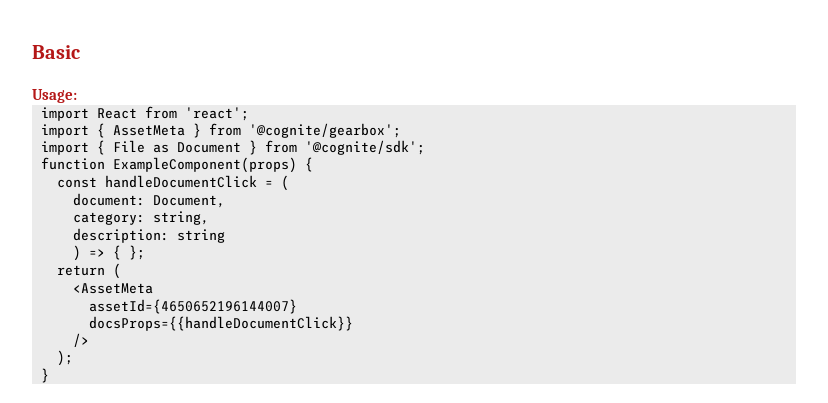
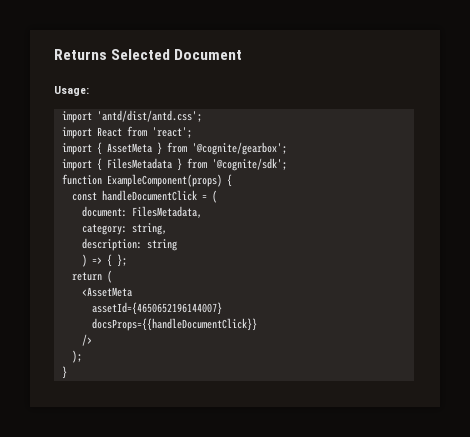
- Basic
+ Returns Selected Document
+ import 'antd/dist/antd.css';
- import { File as Document } from '@cognite/sdk';
+ import { FilesMetadata } from '@cognite/sdk';
- document: Document,
+ document: FilesMetadata,

